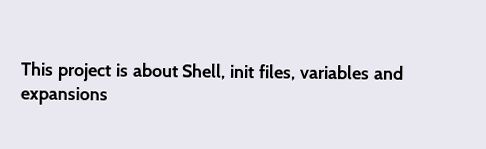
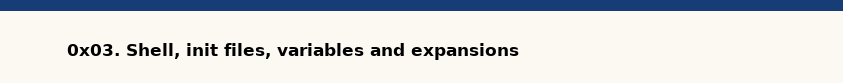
- This project is about Shell, init files, variables and expansions
+ 0x03. Shell, init files, variables and expansions

